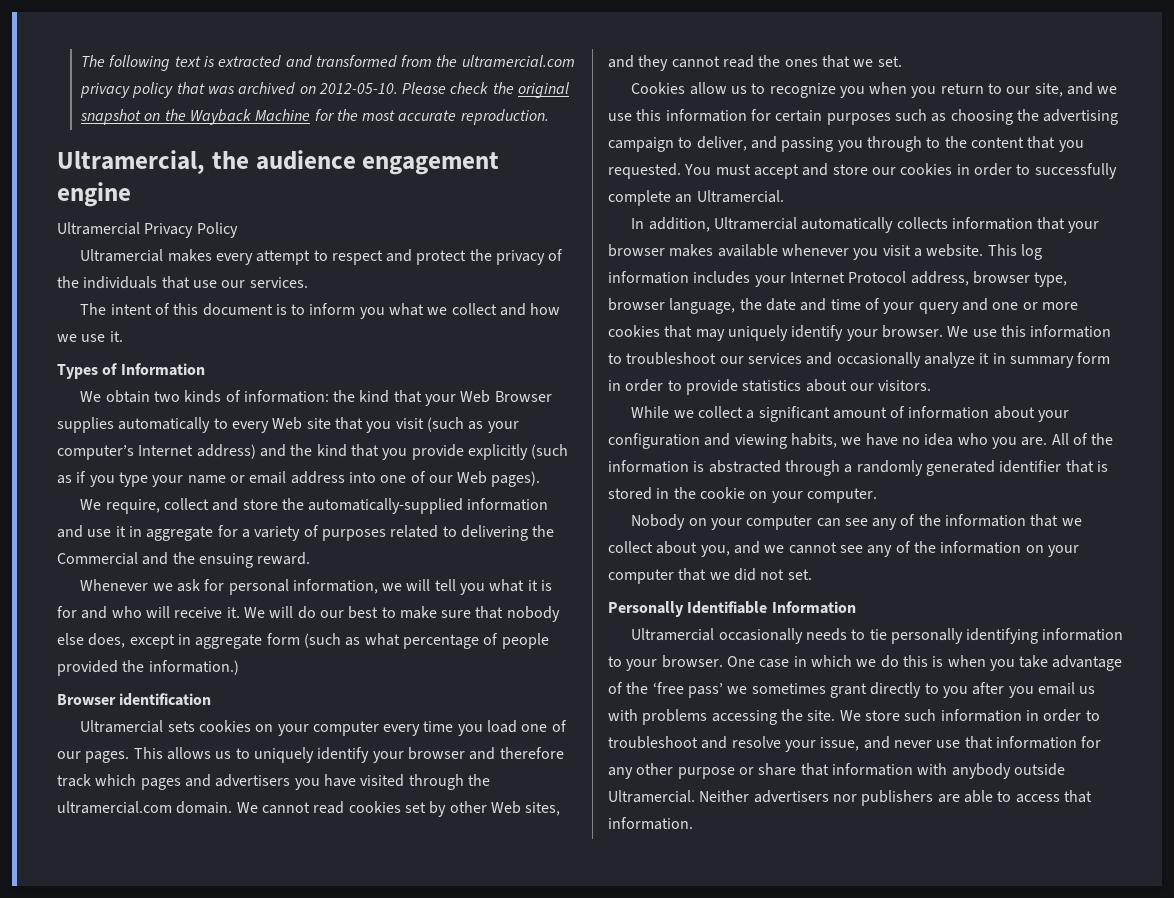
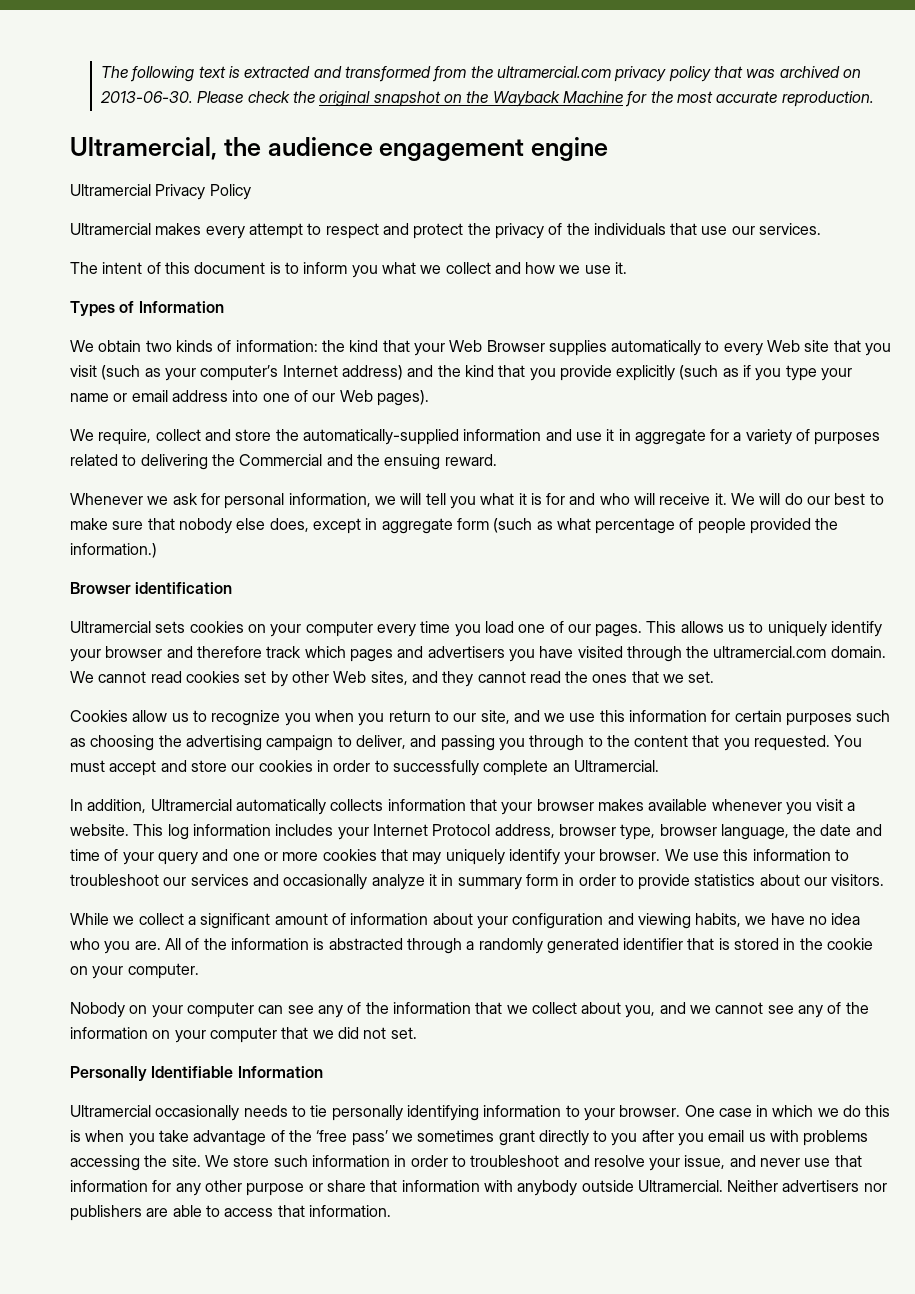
- The following text is extracted and transformed from the ultramercial.com privacy policy that was archived on 2012-05-10.
+ The following text is extracted and transformed from the ultramercial.com privacy policy that was archived on 2013-06-30.

